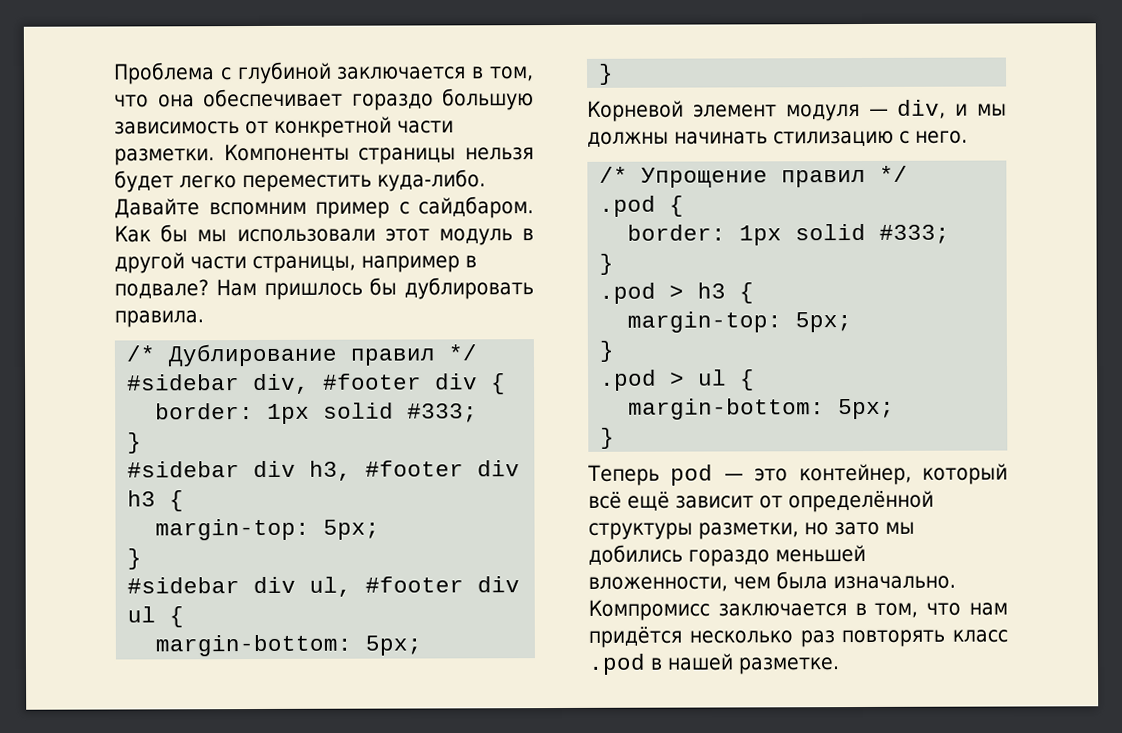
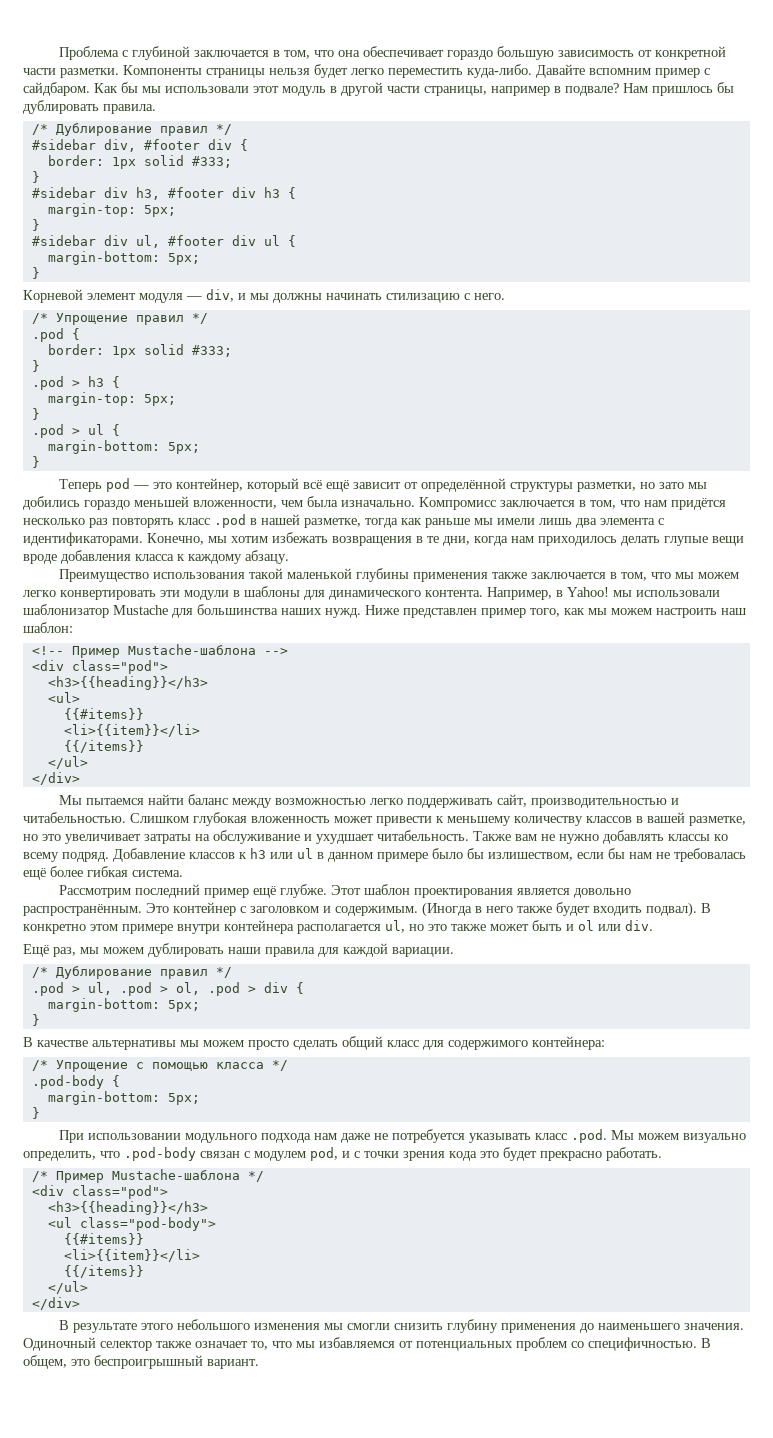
- Компромисс заключается в том, что нам придётся несколько раз повторять класс .pod в нашей разметке.
+ Компромисс заключается в том, что нам придётся несколько раз повторять класс .pod в нашей разметке, тогда как раньше мы имели лишь два элемента с идентификаторами. Конечно, мы хотим избежать возвращения в те дни, когда нам приходилось делать глупые вещи вроде добавления класса к каждому абзацу.
+ Преимущество использования такой маленькой глубины применения также заключается в том, что мы можем легко конвертировать эти модули в шаблоны для динамического контента. Например, в Yahoo! мы использовали шаблонизатор Mustache для большинства наших нужд. Ниже представлен пример того, как мы можем настроить наш шаблон:
+ <!-- Пример Mustache-шаблона -->
+ <div class="pod">
+ <h3>{{heading}}</h3>
+ <ul>
+ {{#items}}
+ <li>{{item}}</li>
+ {{/items}}
+ </ul>
+ </div>
+ Мы пытаемся найти баланс между возможностью легко поддерживать сайт, производительностью и читабельностью. Слишком глубокая вложенность может привести к меньшему количеству классов в вашей разметке, но это увеличивает затраты на обслуживание и ухудшает читабельность. Также вам не нужно добавлять классы ко всему подряд. Добавление классов к h3 или ul в данном примере было бы излишеством, если бы нам не требовалась ещё более гибкая система.
+ Рассмотрим последний пример ещё глубже. Этот шаблон проектирования является довольно распространённым. Это контейнер с заголовком и содержимым. (Иногда в него также будет входить подвал). В конкретно этом примере внутри контейнера располагается ul, но это также может быть и ol или div.
+ Ещё раз, мы можем дублировать наши правила для каждой вариации.
+ /* Дублирование правил */
+ .pod > ul, .pod > ol, .pod > div {
+ margin-bottom: 5px;
+ }
+ В качестве альтернативы мы можем просто сделать общий класс для содержимого контейнера:
+ /* Упрощение с помощью класса */
+ .pod-body {
+ margin-bottom: 5px;
+ }
+ При использовании модульного подхода нам даже не потребуется указывать класс .pod. Мы можем визуально определить, что .pod-body связан с модулем pod, и с точки зрения кода это будет прекрасно работать.
+ /* Пример Mustache-шаблона */
+ <div class="pod">
+ <h3>{{heading}}</h3>
+ <ul class="pod-body">
+ {{#items}}
+ <li>{{item}}</li>
+ {{/items}}
+ </ul>
+ </div>
+ В результате этого небольшого изменения мы смогли снизить глубину применения до наименьшего значения. Одиночный селектор также означает то, что мы избавляемся от потенциальных проблем со специфичностью. В общем, это беспроигрышный вариант.

